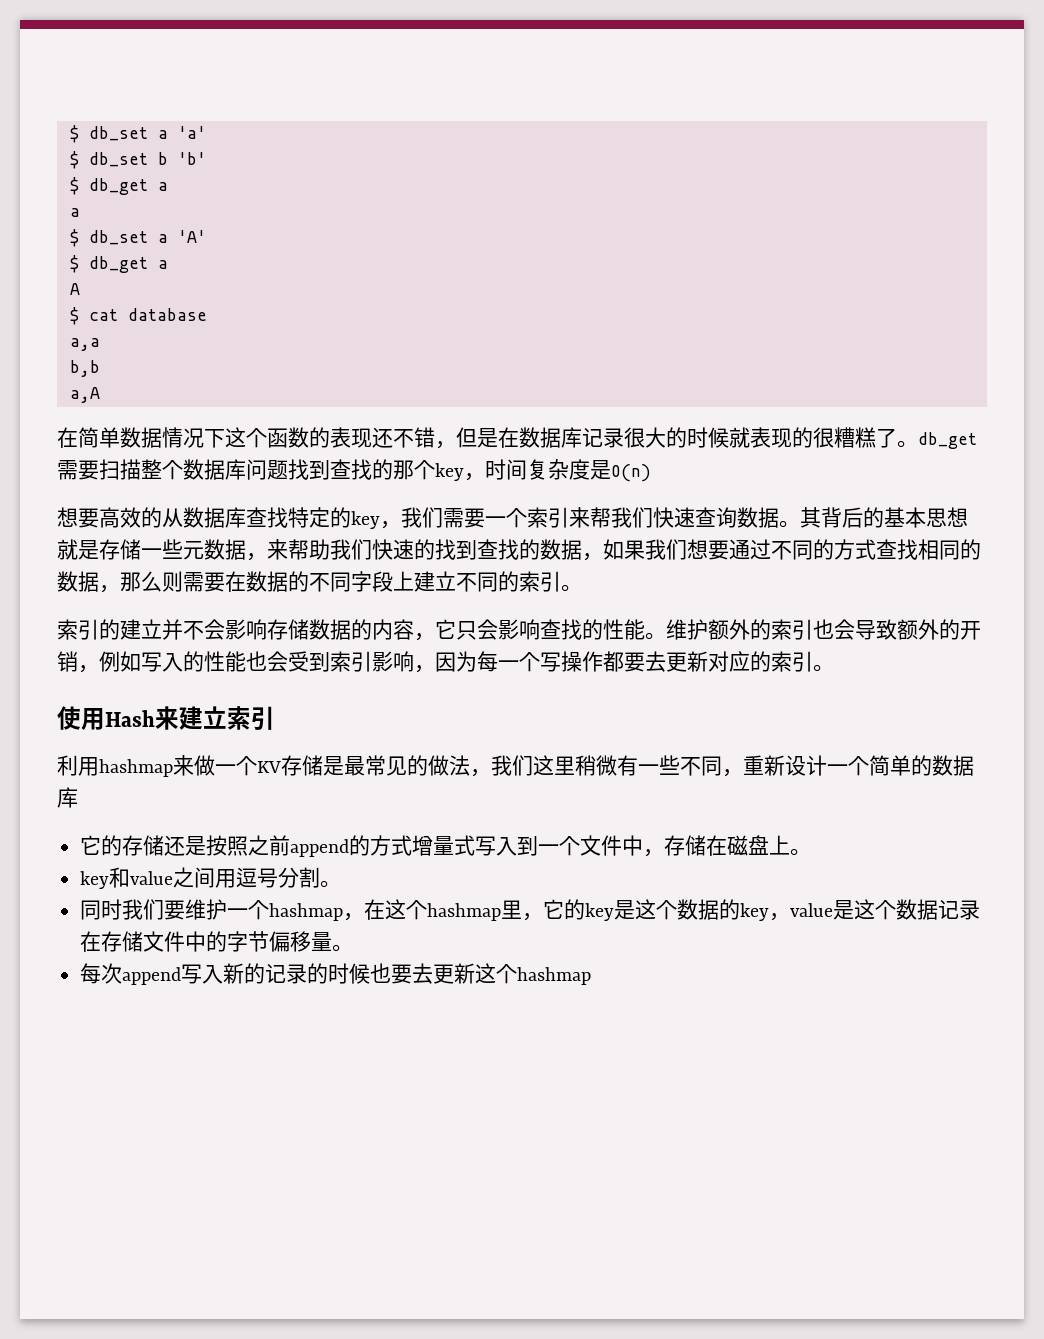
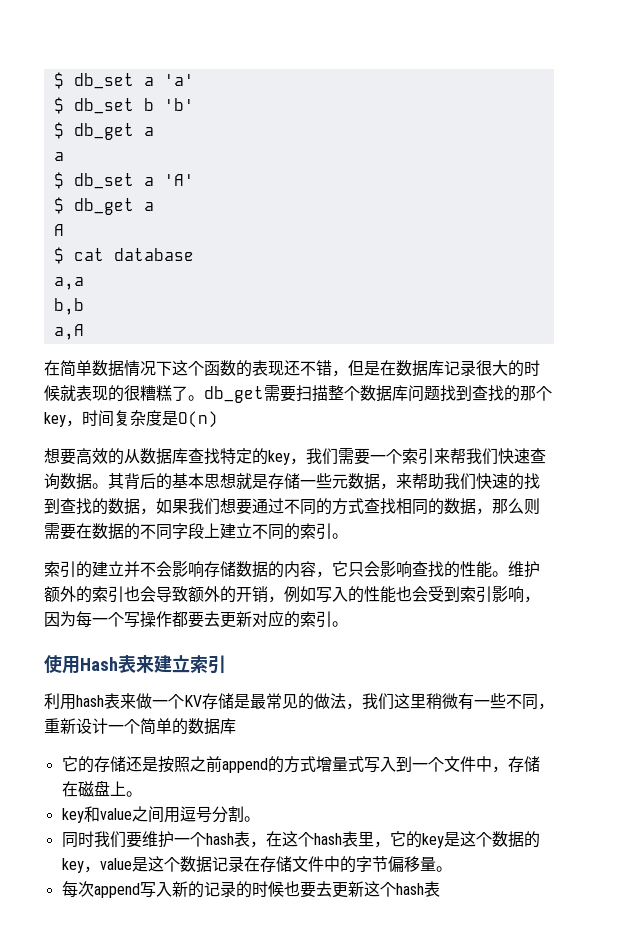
- 使用Hash来建立索引
+ 使用Hash表来建立索引
- 利用hashmap来做一个KV存储是最常见的做法，我们这里稍微有一些不同，重新设计一个简单的数据库
+ 利用hash表来做一个KV存储是最常见的做法，我们这里稍微有一些不同，重新设计一个简单的数据库
- 同时我们要维护一个hashmap，在这个hashmap里，它的key是这个数据的key，value是这个数据记录在存储文件中的字节偏移量。
+ 同时我们要维护一个hash表，在这个hash表里，它的key是这个数据的key，value是这个数据记录在存储文件中的字节偏移量。
- 每次append写入新的记录的时候也要去更新这个hashmap
+ 每次append写入新的记录的时候也要去更新这个hash表

